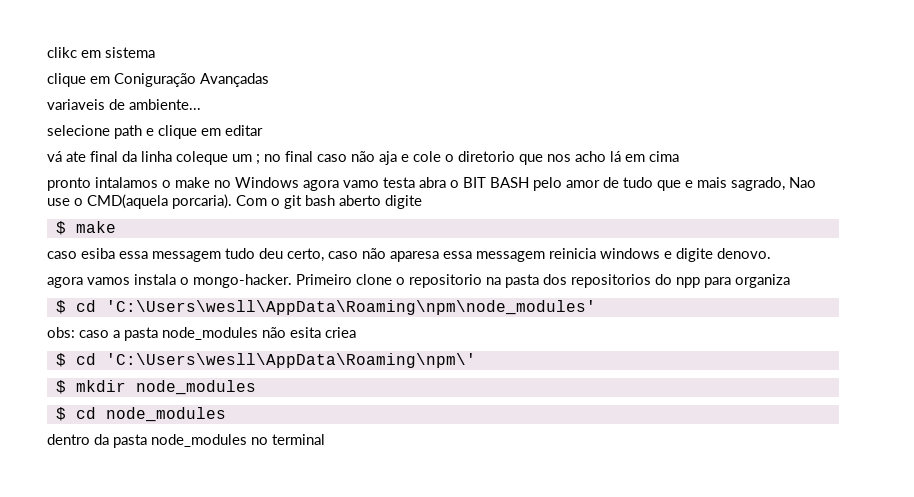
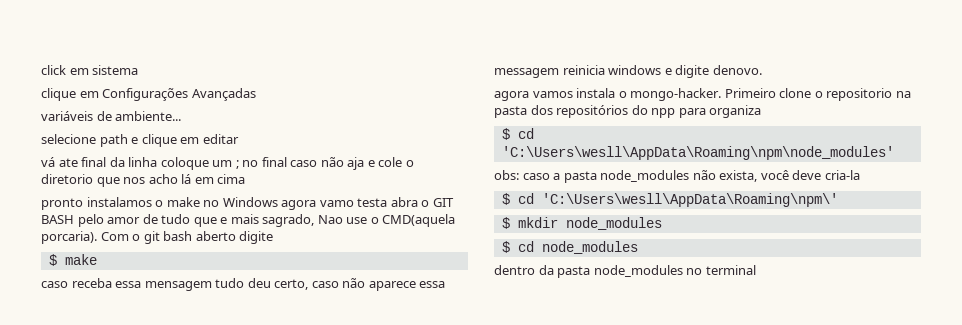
- clikc em sistema
+ click em sistema
- clique em Coniguração Avançadas
+ clique em Configurações Avançadas
- variaveis de ambiente...
+ variáveis de ambiente...
- vá ate final da linha coleque um ; no final caso não aja e cole o diretorio que nos acho lá em cima
+ vá ate final da linha coloque um ; no final caso não aja e cole o diretorio que nos acho lá em cima
- pronto intalamos o make no Windows agora vamo testa abra o BIT BASH pelo amor de tudo que e mais sagrado, Nao use o CMD(aquela porcaria).
+ pronto instalamos o make no Windows agora vamo testa abra o GIT BASH pelo amor de tudo que e mais sagrado, Nao use o CMD(aquela porcaria).
- caso esiba essa messagem tudo deu certo, caso não aparesa essa messagem reinicia windows e digite denovo.
+ caso receba essa mensagem tudo deu certo, caso não aparece essa messagem reinicia windows e digite denovo.
- Primeiro clone o repositorio na pasta dos repositorios do npp para organiza
+ Primeiro clone o repositorio na pasta dos repositórios do npp para organiza
- obs: caso a pasta node_modules não esita criea
+ obs: caso a pasta node_modules não exista, você deve cria-la

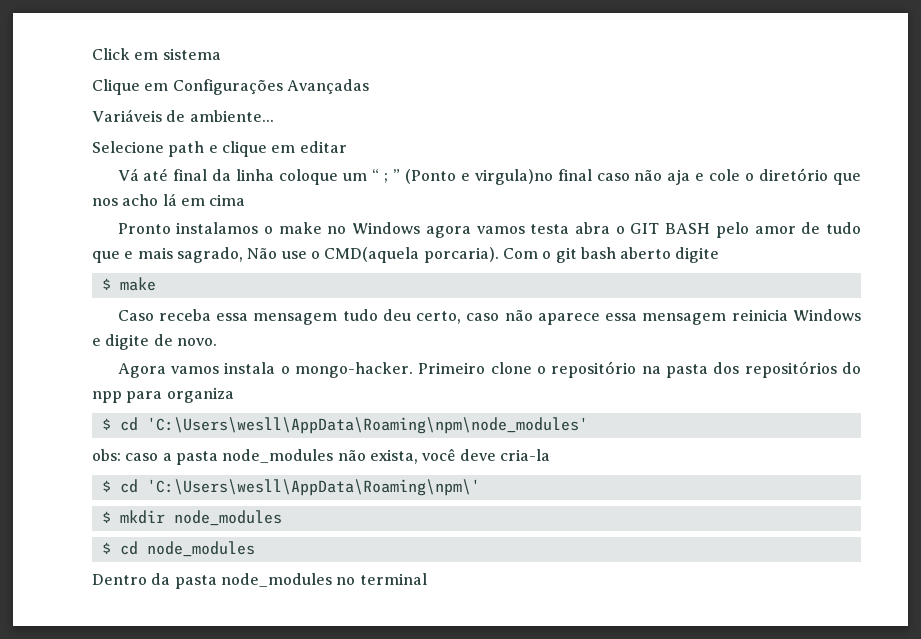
- click em sistema
+ Click em sistema
- clique em Configurações Avançadas
+ Clique em Configurações Avançadas
- variáveis de ambiente...
+ Variáveis de ambiente...
- selecione path e clique em editar
+ Selecione path e clique em editar
- vá ate final da linha coloque um ; no final caso não aja e cole o diretorio que nos acho lá em cima
+ Vá até final da linha coloque um “ ; ” (Ponto e virgula)no final caso não aja e cole o diretório que nos acho lá em cima
- pronto instalamos o make no Windows agora vamo testa abra o GIT BASH pelo amor de tudo que e mais sagrado, Nao use o CMD(aquela porcaria).
+ Pronto instalamos o make no Windows agora vamos testa abra o GIT BASH pelo amor de tudo que e mais sagrado, Não use o CMD(aquela porcaria).
- caso receba essa mensagem tudo deu certo, caso não aparece essa messagem reinicia windows e digite denovo.
- agora vamos instala o mongo-hacker.
+ Caso receba essa mensagem tudo deu certo, caso não aparece essa mensagem reinicia Windows e digite de novo.
+ Agora vamos instala o mongo-hacker.
- Primeiro clone o repositorio na pasta dos repositórios do npp para organiza
+ Primeiro clone o repositório na pasta dos repositórios do npp para organiza
- dentro da pasta node_modules no terminal
+ Dentro da pasta node_modules no terminal

